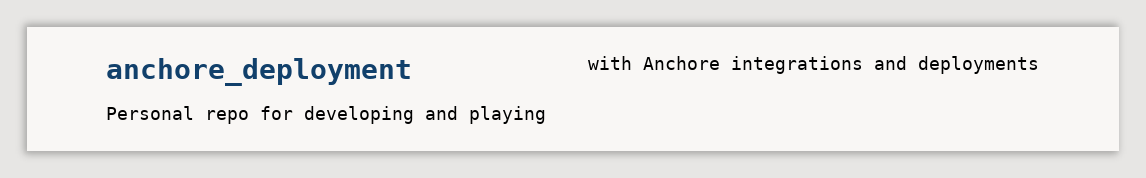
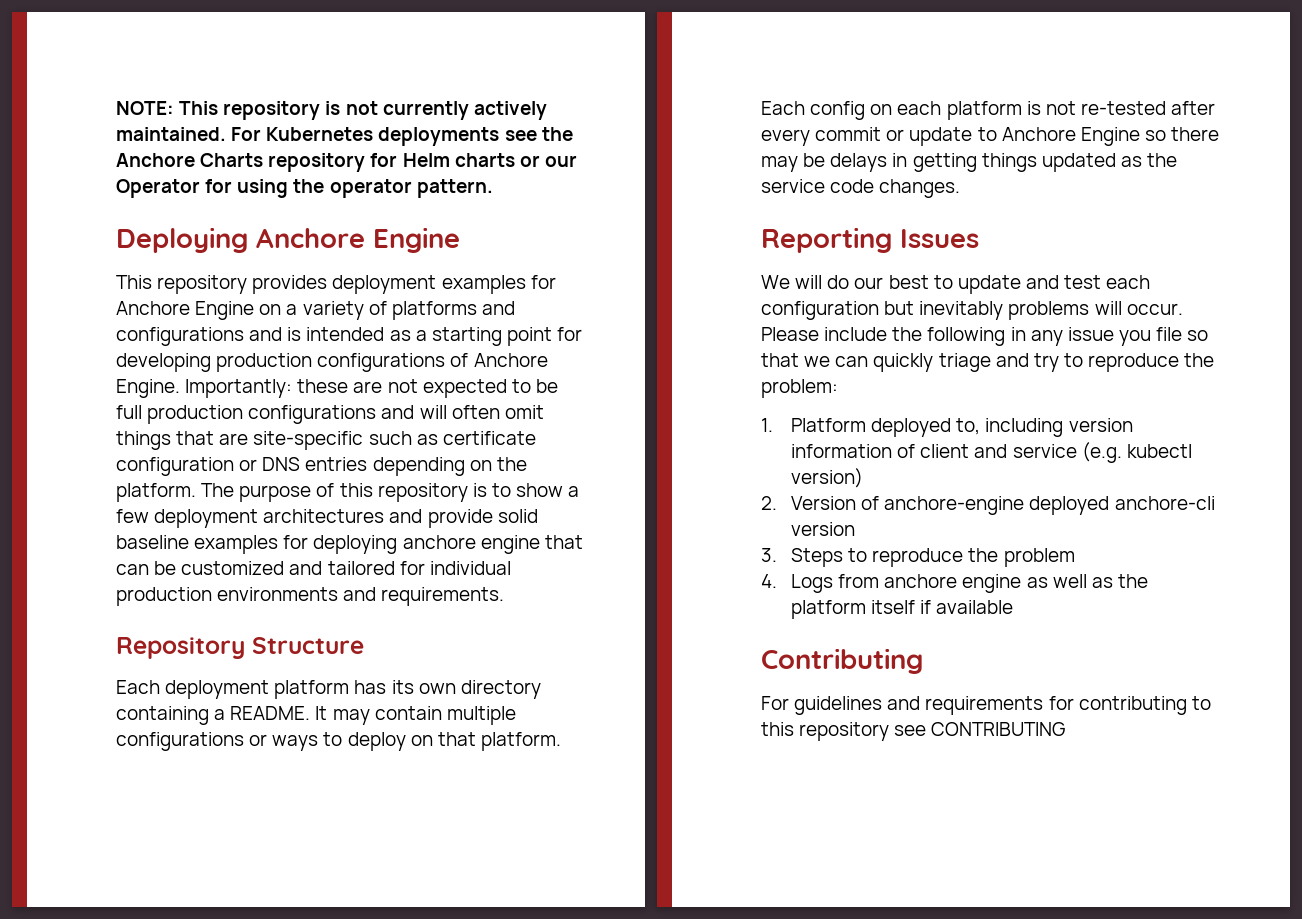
- anchore_deployment
- Personal repo for developing and playing with Anchore integrations and deployments
+ NOTE: This repository is not currently actively maintained. For Kubernetes deployments see the Anchore Charts repository for Helm charts or our Operator for using the operator pattern.
+ Deploying Anchore Engine
+ This repository provides deployment examples for Anchore Engine on a variety of platforms and configurations and is intended as a starting point for developing production configurations of Anchore Engine. Importantly: these are not expected to be full production configurations and will often omit things that are site-specific such as certificate configuration or DNS entries depending on the platform. The purpose of this repository is to show a few deployment architectures and provide solid baseline examples for deploying anchore engine that can be customized and tailored for individual production environments and requirements.
+ Repository Structure
+ Each deployment platform has its own directory containing a README. It may contain multiple configurations or ways to deploy on that platform. Each config on each platform is not re-tested after every commit or update to Anchore Engine so there may be delays in getting things updated as the service code changes.
+ Reporting Issues
+ We will do our best to update and test each configuration but inevitably problems will occur. Please include the following in any issue you file so that we can quickly triage and try to reproduce the problem:
+ 1. Platform deployed to, including version information of client and service (e.g. kubectl version)
+ 2. Version of anchore-engine deployed anchore-cli version
+ 3. Steps to reproduce the problem
+ 4. Logs from anchore engine as well as the platform itself if available
+ Contributing
+ For guidelines and requirements for contributing to this repository see CONTRIBUTING

